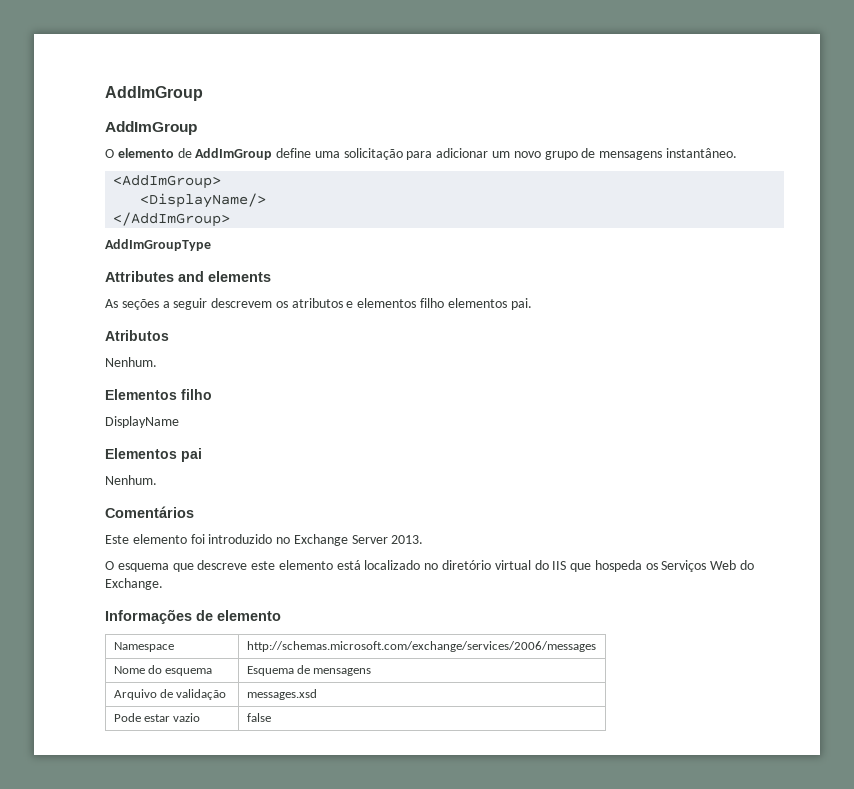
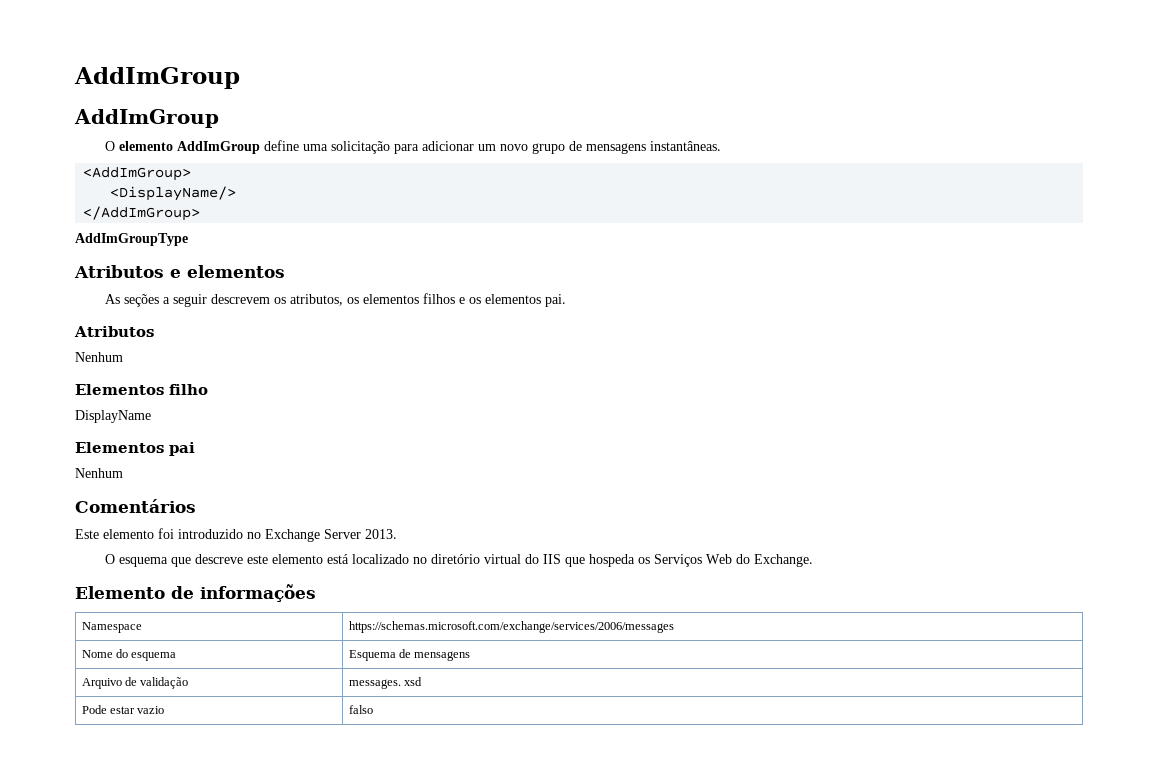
- O elemento de AddImGroup define uma solicitação para adicionar um novo grupo de mensagens instantâneo.
+ O elemento AddImGroup define uma solicitação para adicionar um novo grupo de mensagens instantâneas.
- Attributes and elements
+ Atributos e elementos
- As seções a seguir descrevem os atributos e elementos filho elementos pai.
+ As seções a seguir descrevem os atributos, os elementos filhos e os elementos pai.
  Atributos
- Nenhum.
+ Nenhum
  Elementos pai
- Nenhum.
+ Nenhum
- Informações de elemento
+ Elemento de informações
- Namespace | http://schemas.microsoft.com/exchange/services/2006/messages
+ Namespace | https://schemas.microsoft.com/exchange/services/2006/messages
- Arquivo de validação | messages.xsd
+ Arquivo de validação | messages. xsd
- Pode estar vazio | false
+ Pode estar vazio | falso

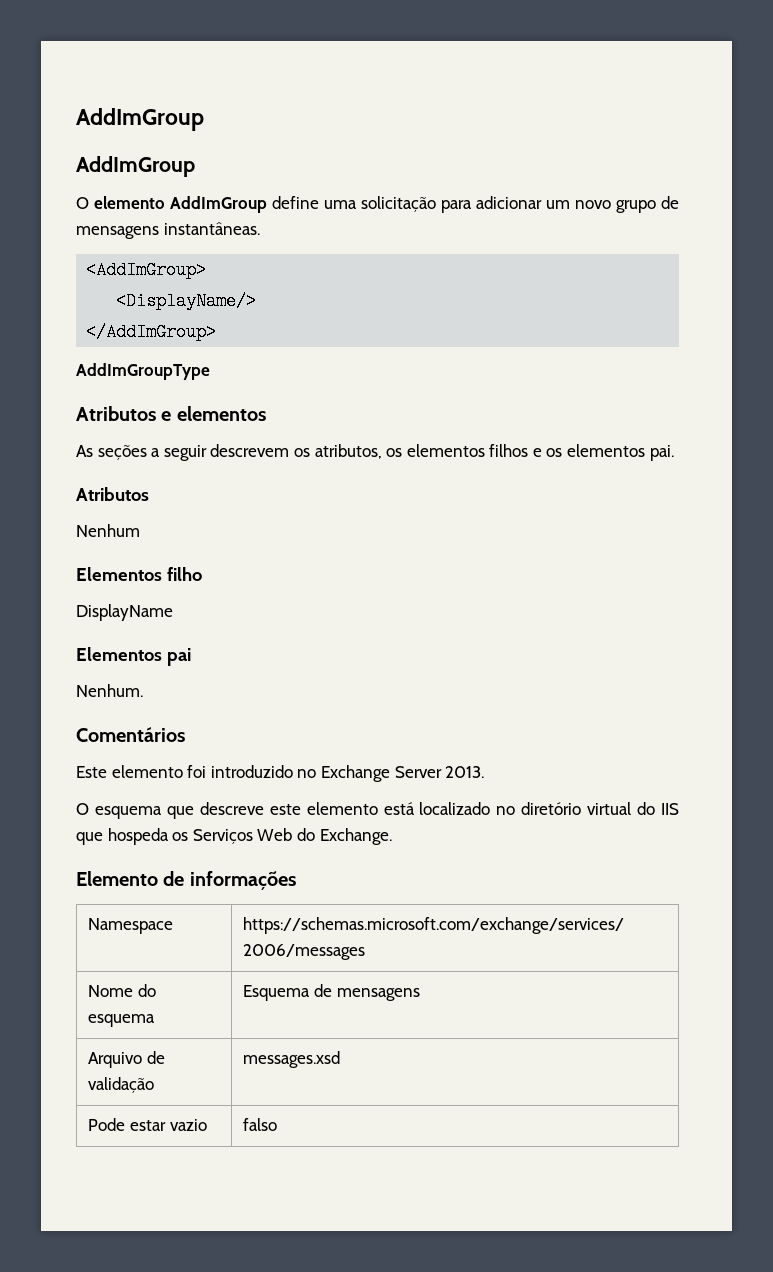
  Elementos pai
- Nenhum
+ Nenhum.
- Arquivo de validação | messages. xsd
+ Arquivo de validação | messages.xsd

